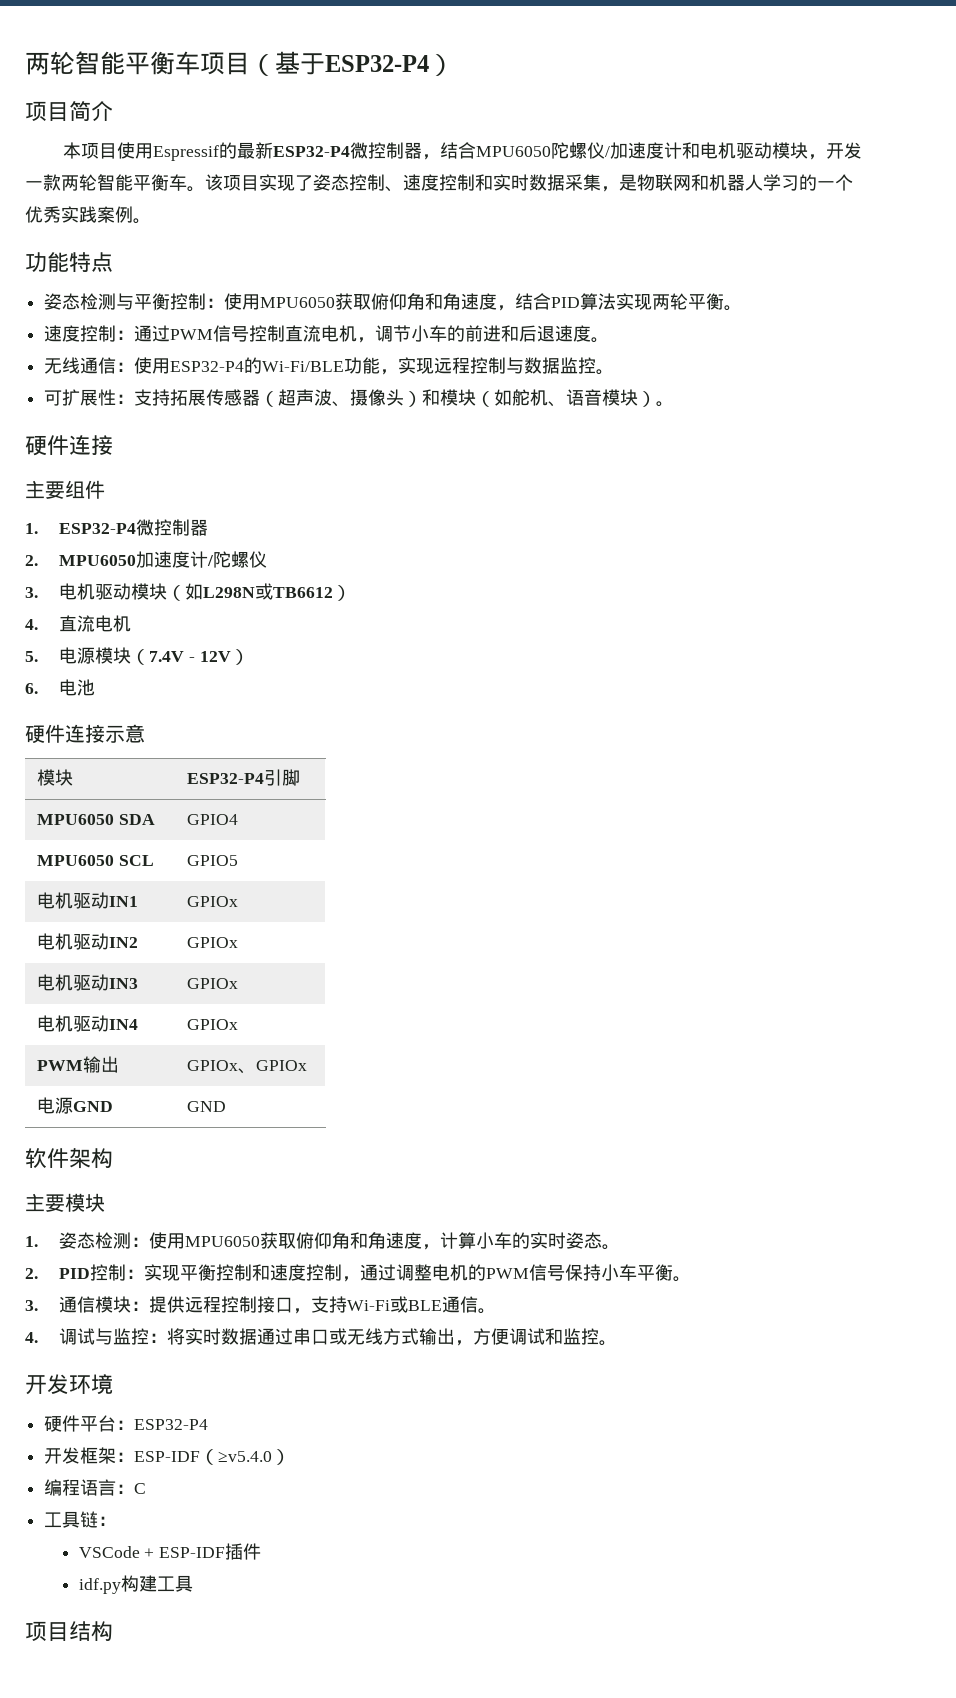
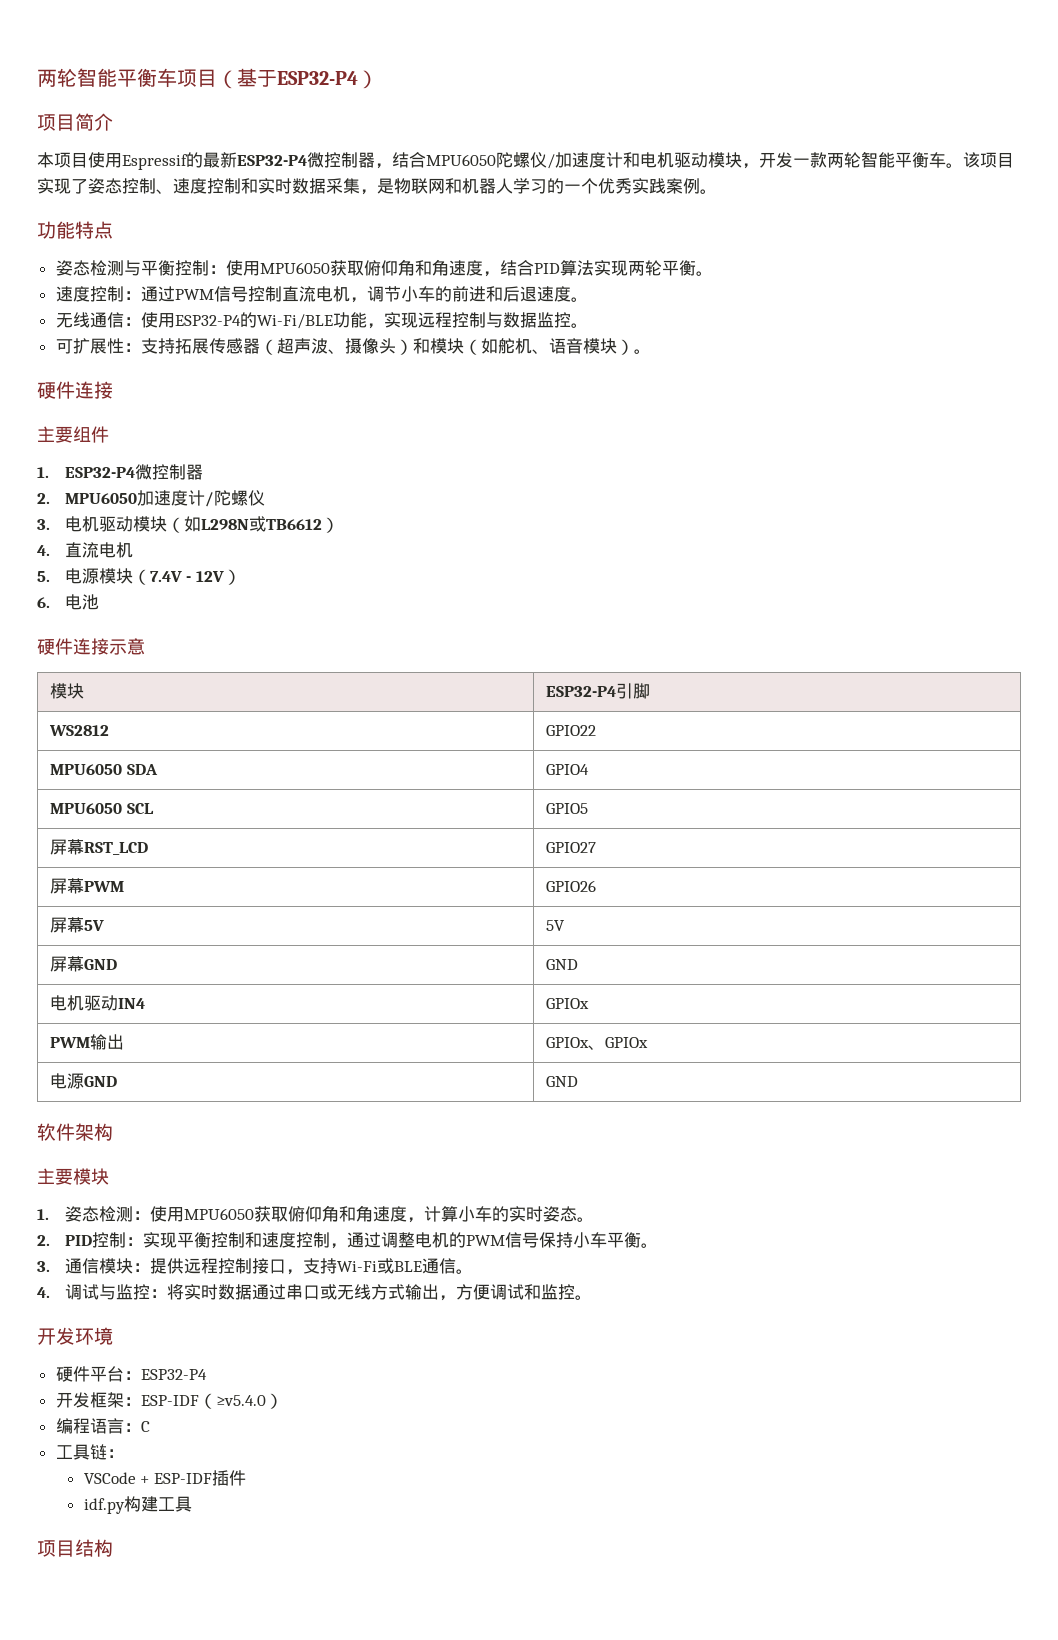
+ WS2812 | GPIO22
- 电机驱动IN1 | GPIOx
- 电机驱动IN2 | GPIOx
- 电机驱动IN3 | GPIOx
+ 屏幕RST_LCD | GPIO27
+ 屏幕PWM | GPIO26
+ 屏幕5V | 5V
+ 屏幕GND | GND

